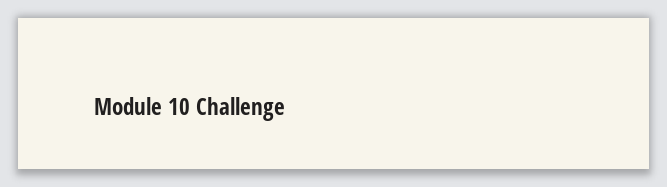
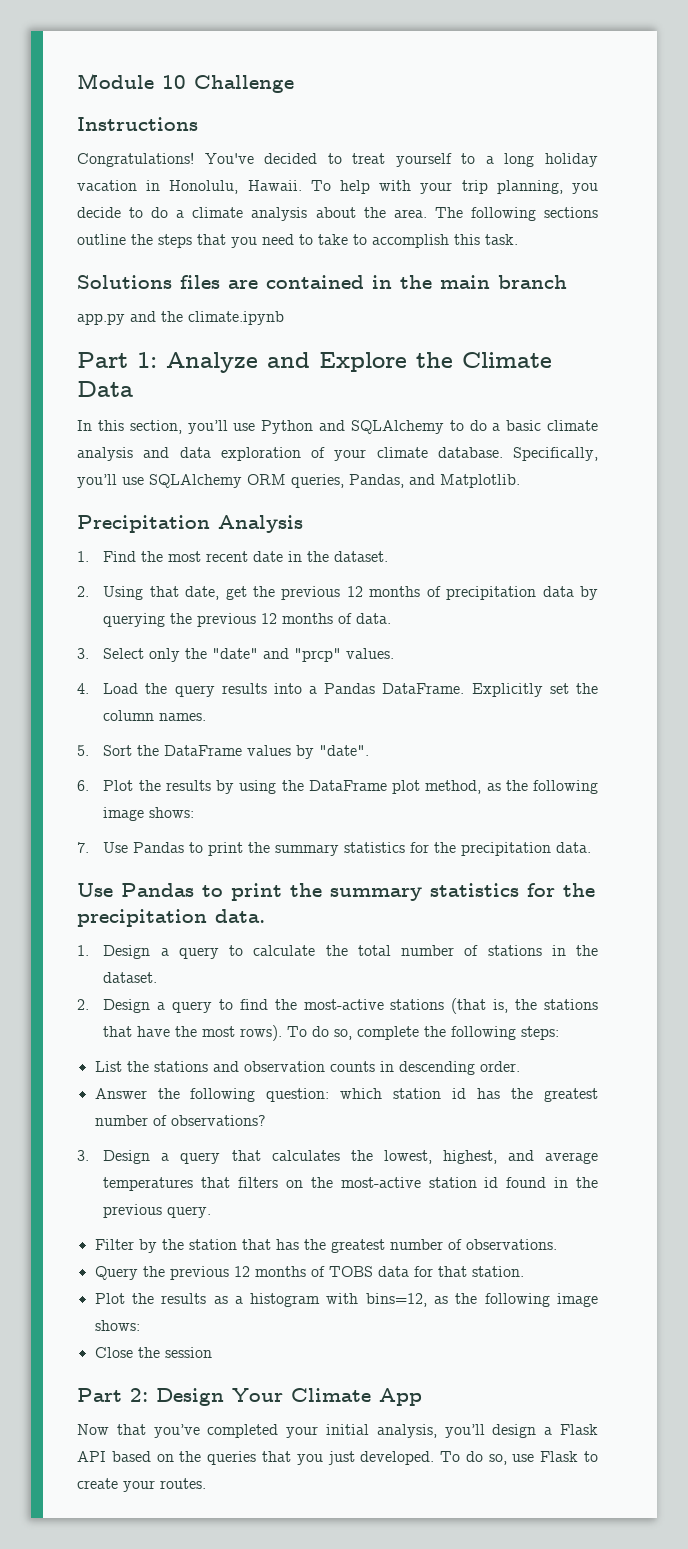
+ Instructions
+ Congratulations! You've decided to treat yourself to a long holiday vacation in Honolulu, Hawaii. To help with your trip planning, you decide to do a climate analysis about the area. The following sections outline the steps that you need to take to accomplish this task.
+ Solutions files are contained in the main branch
+ app.py and the climate.ipynb
+ Part 1: Analyze and Explore the Climate Data
+ In this section, you’ll use Python and SQLAlchemy to do a basic climate analysis and data exploration of your climate database. Specifically, you’ll use SQLAlchemy ORM queries, Pandas, and Matplotlib.
+ Precipitation Analysis
+ 1. Find the most recent date in the dataset.
+ 2. Using that date, get the previous 12 months of precipitation data by querying the previous 12 months of data.
+ 3. Select only the "date" and "prcp" values.
+ 4. Load the query results into a Pandas DataFrame. Explicitly set the column names.
+ 5. Sort the DataFrame values by "date".
+ 6. Plot the results by using the DataFrame plot method, as the following image shows:
+ 7. Use Pandas to print the summary statistics for the precipitation data.
+ Use Pandas to print the summary statistics for the precipitation data.
+ 1. Design a query to calculate the total number of stations in the dataset.
+ 2. Design a query to find the most-active stations (that is, the stations that have the most rows). To do so, complete the following steps:
+ List the stations and observation counts in descending order.
+ Answer the following question: which station id has the greatest number of observations?
+ 3. Design a query that calculates the lowest, highest, and average temperatures that filters on the most-active station id found in the previous query.
+ Filter by the station that has the greatest number of observations.
+ Query the previous 12 months of TOBS data for that station.
+ Plot the results as a histogram with bins=12, as the following image shows:
+ Close the session
+ Part 2: Design Your Climate App
+ Now that you’ve completed your initial analysis, you’ll design a Flask API based on the queries that you just developed. To do so, use Flask to create your routes.

